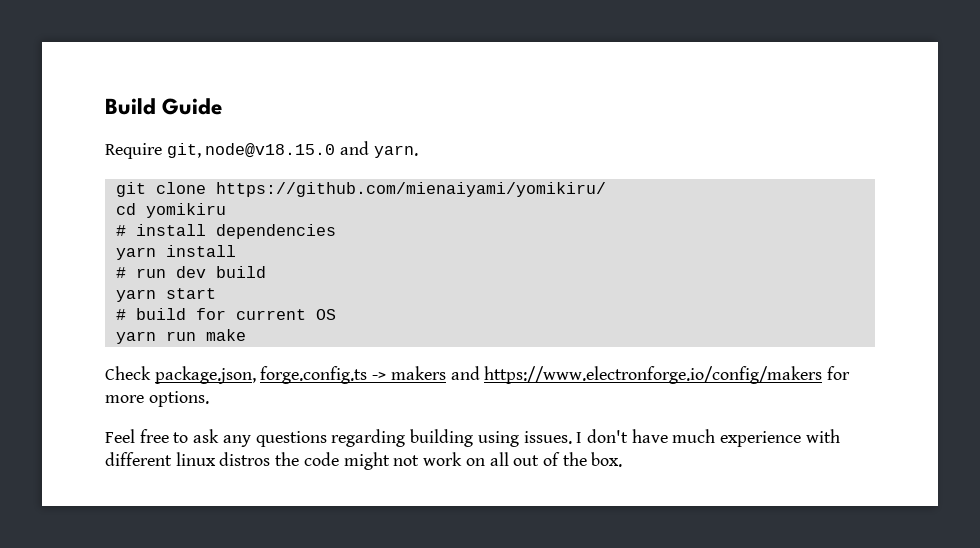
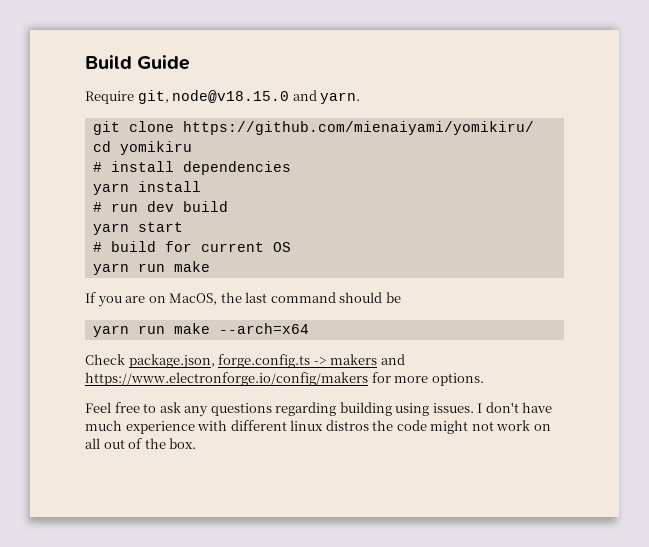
+ If you are on MacOS, the last command should be
+ yarn run make --arch=x64

